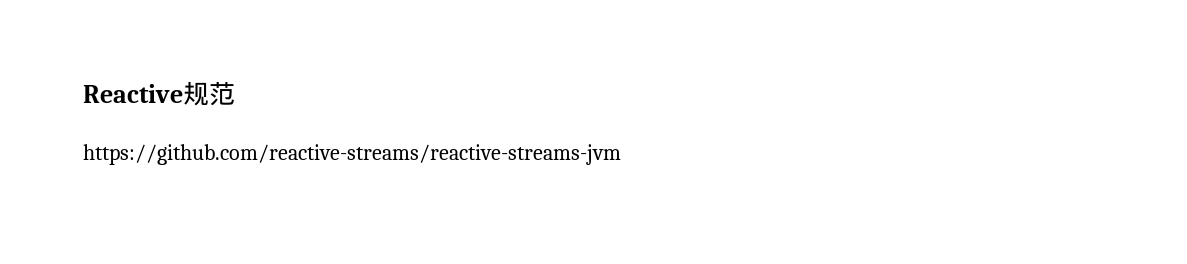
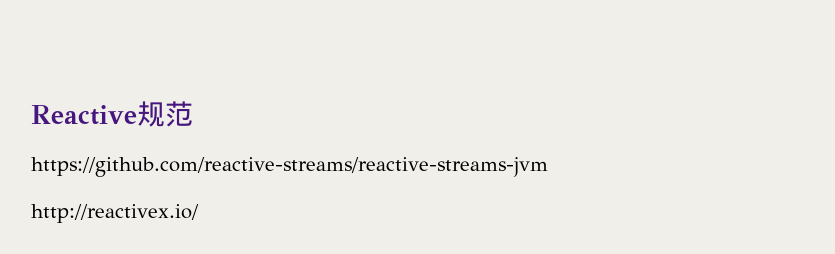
+ http://reactivex.io/

